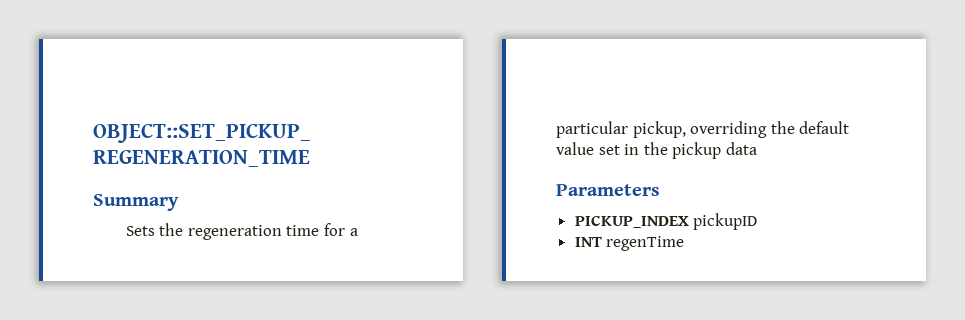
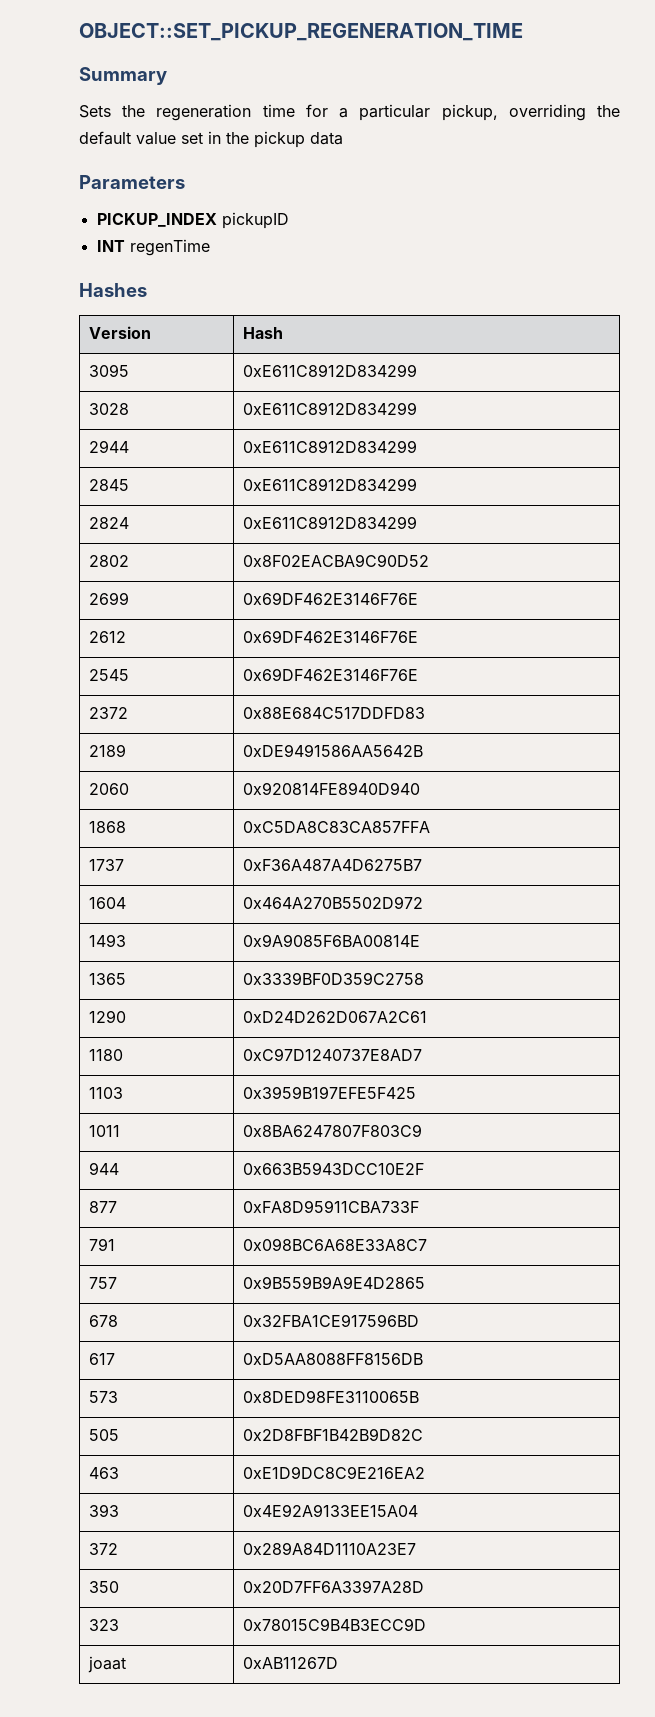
+ Hashes
+ Version | Hash
+ 3095 | 0xE611C8912D834299
+ 3028 | 0xE611C8912D834299
+ 2944 | 0xE611C8912D834299
+ 2845 | 0xE611C8912D834299
+ 2824 | 0xE611C8912D834299
+ 2802 | 0x8F02EACBA9C90D52
+ 2699 | 0x69DF462E3146F76E
+ 2612 | 0x69DF462E3146F76E
+ 2545 | 0x69DF462E3146F76E
+ 2372 | 0x88E684C517DDFD83
+ 2189 | 0xDE9491586AA5642B
+ 2060 | 0x920814FE8940D940
+ 1868 | 0xC5DA8C83CA857FFA
+ 1737 | 0xF36A487A4D6275B7
+ 1604 | 0x464A270B5502D972
+ 1493 | 0x9A9085F6BA00814E
+ 1365 | 0x3339BF0D359C2758
+ 1290 | 0xD24D262D067A2C61
+ 1180 | 0xC97D1240737E8AD7
+ 1103 | 0x3959B197EFE5F425
+ 1011 | 0x8BA6247807F803C9
+ 944 | 0x663B5943DCC10E2F
+ 877 | 0xFA8D95911CBA733F
+ 791 | 0x098BC6A68E33A8C7
+ 757 | 0x9B559B9A9E4D2865
+ 678 | 0x32FBA1CE917596BD
+ 617 | 0xD5AA8088FF8156DB
+ 573 | 0x8DED98FE3110065B
+ 505 | 0x2D8FBF1B42B9D82C
+ 463 | 0xE1D9DC8C9E216EA2
+ 393 | 0x4E92A9133EE15A04
+ 372 | 0x289A84D1110A23E7
+ 350 | 0x20D7FF6A3397A28D
+ 323 | 0x78015C9B4B3ECC9D
+ joaat | 0xAB11267D

